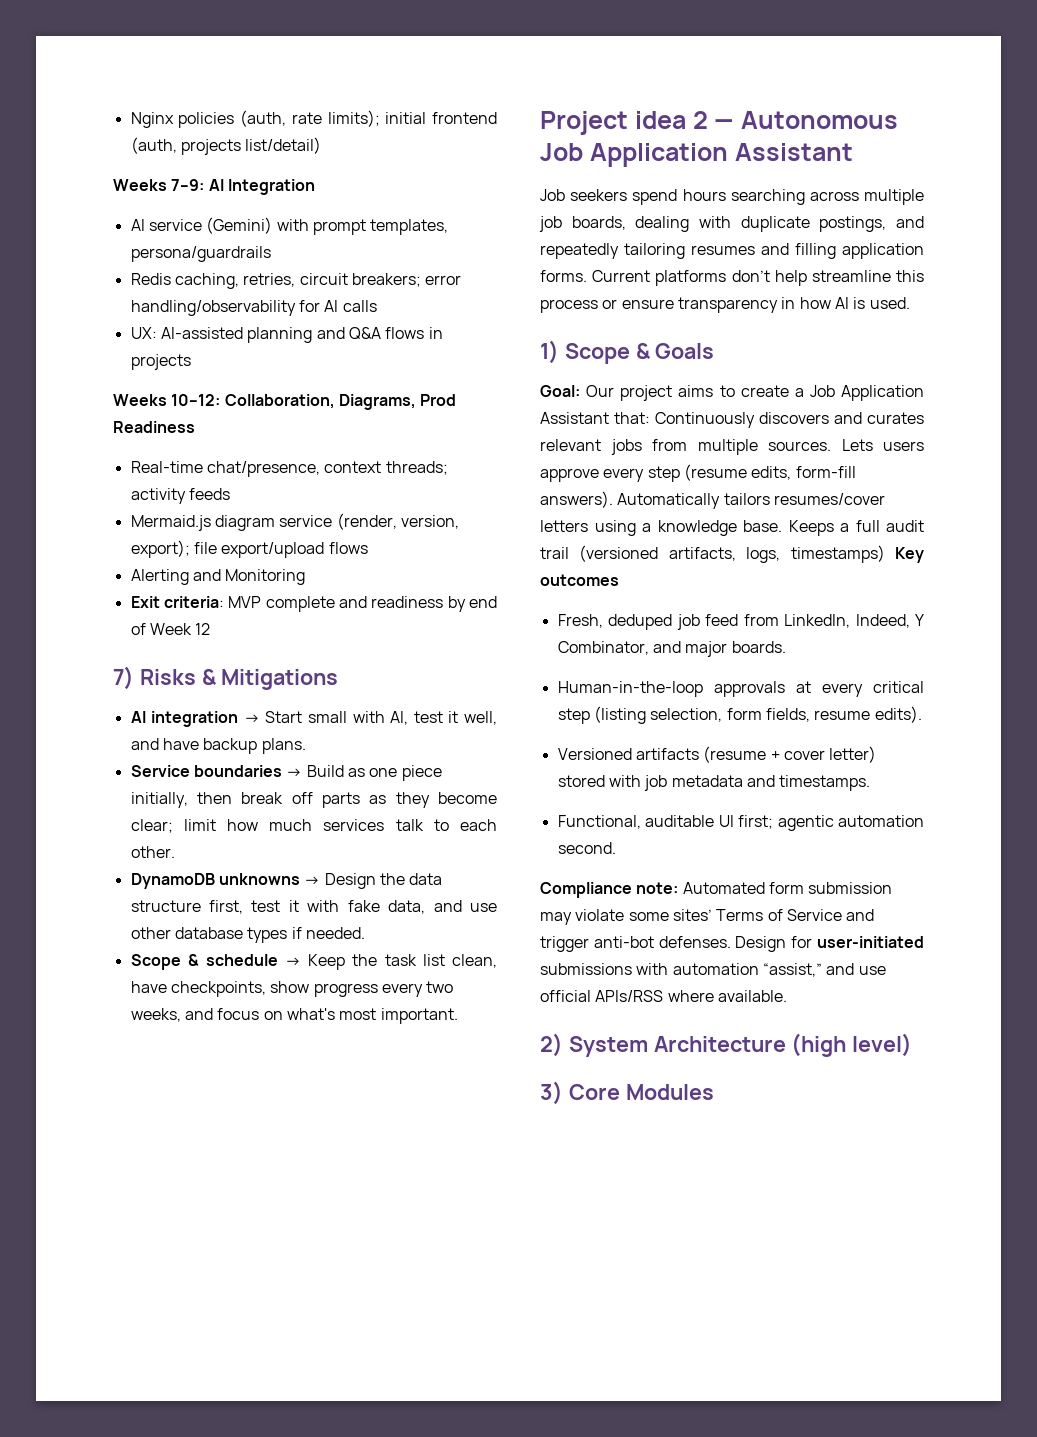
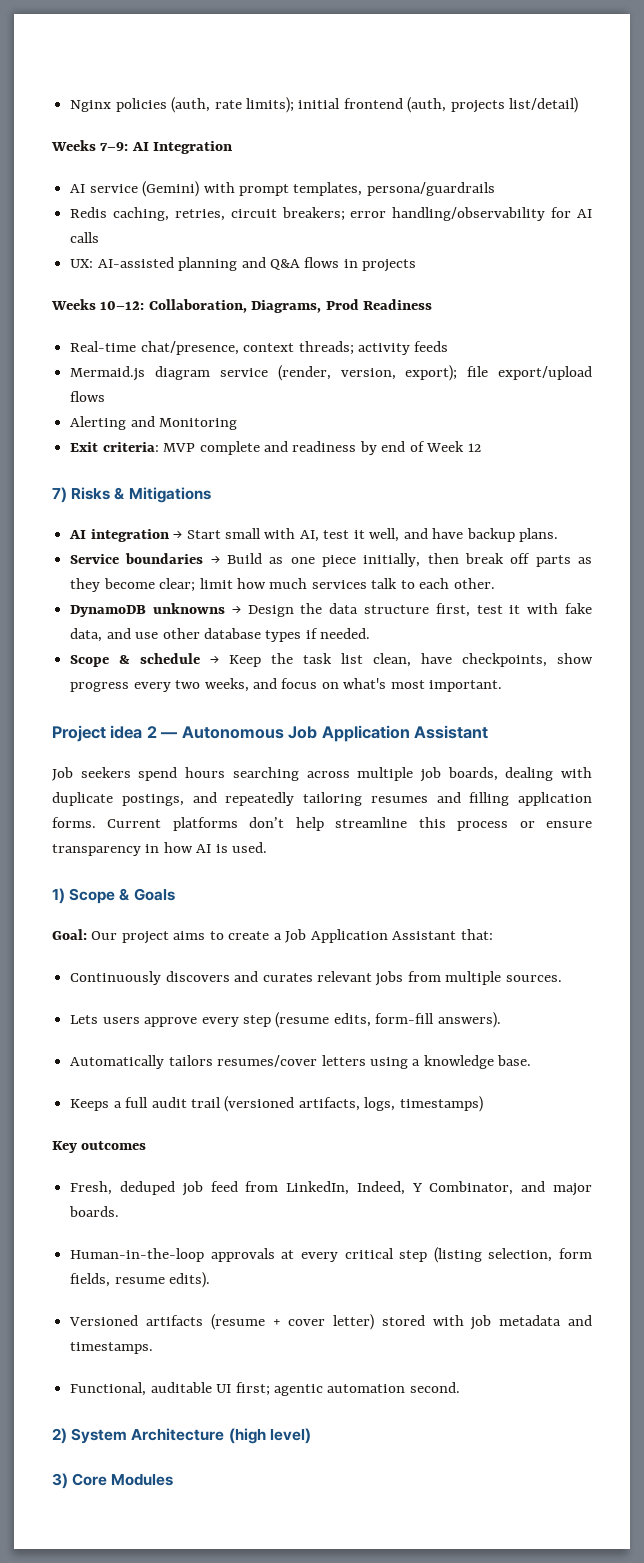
- Goal: Our project aims to create a Job Application Assistant that: Continuously discovers and curates relevant jobs from multiple sources. Lets users approve every step (resume edits, form-fill answers). Automatically tailors resumes/cover letters using a knowledge base. Keeps a full audit trail (versioned artifacts, logs, timestamps) Key outcomes
+ Goal: Our project aims to create a Job Application Assistant that:
+ Continuously discovers and curates relevant jobs from multiple sources.
+ Lets users approve every step (resume edits, form-fill answers).
+ Automatically tailors resumes/cover letters using a knowledge base.
+ Keeps a full audit trail (versioned artifacts, logs, timestamps)
+ Key outcomes
- Compliance note: Automated form submission may violate some sites’ Terms of Service and trigger anti-bot defenses. Design for user-initiated submissions with automation “assist,” and use official APIs/RSS where available.

